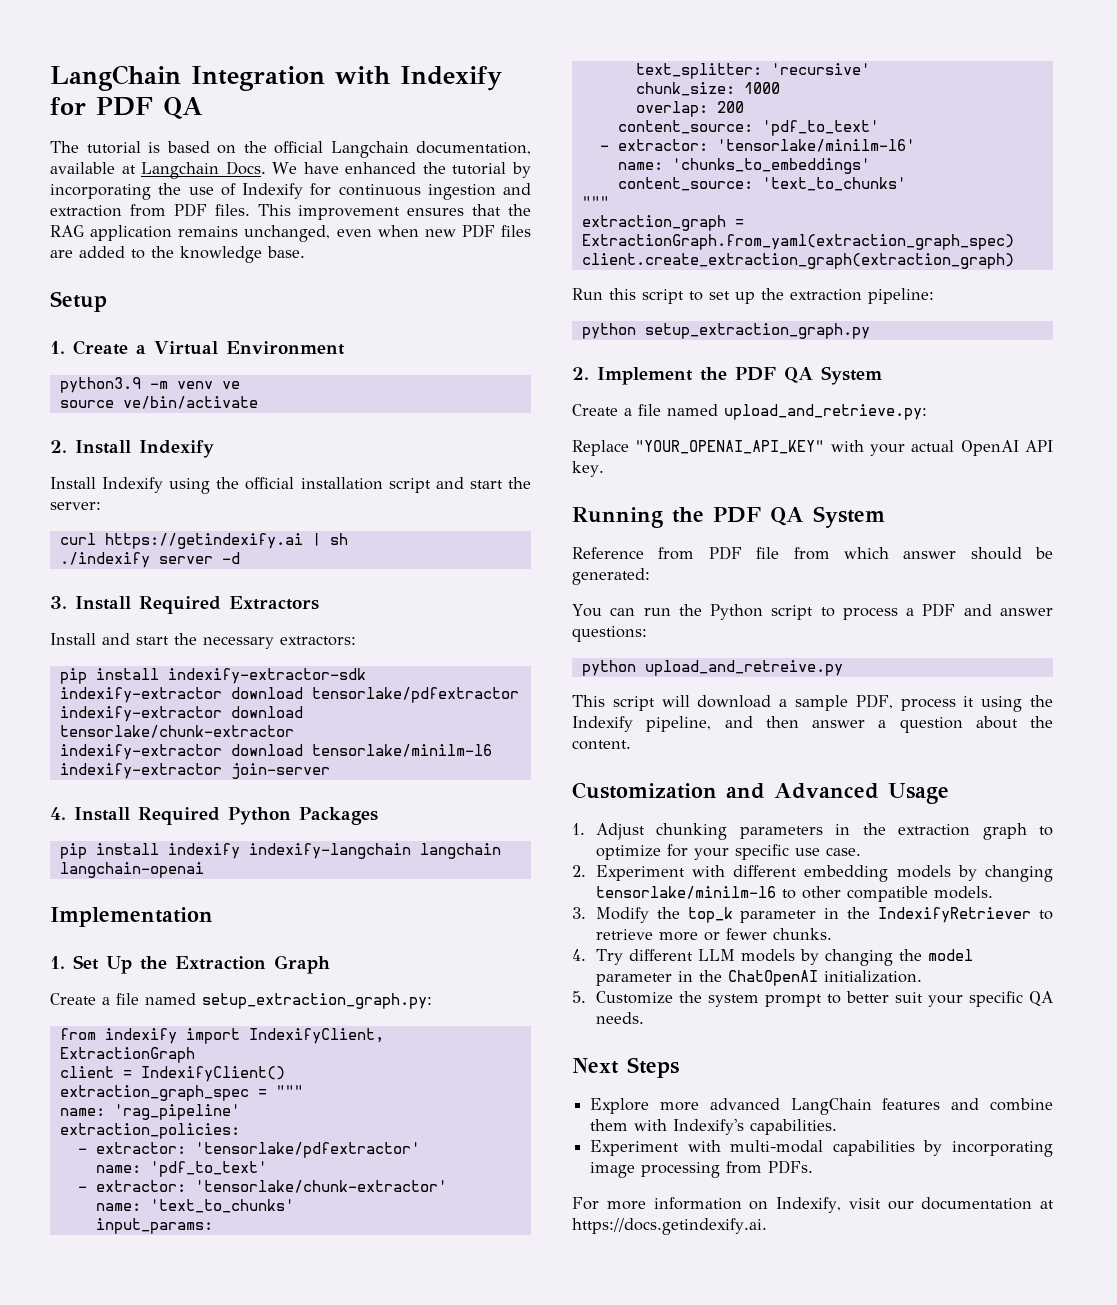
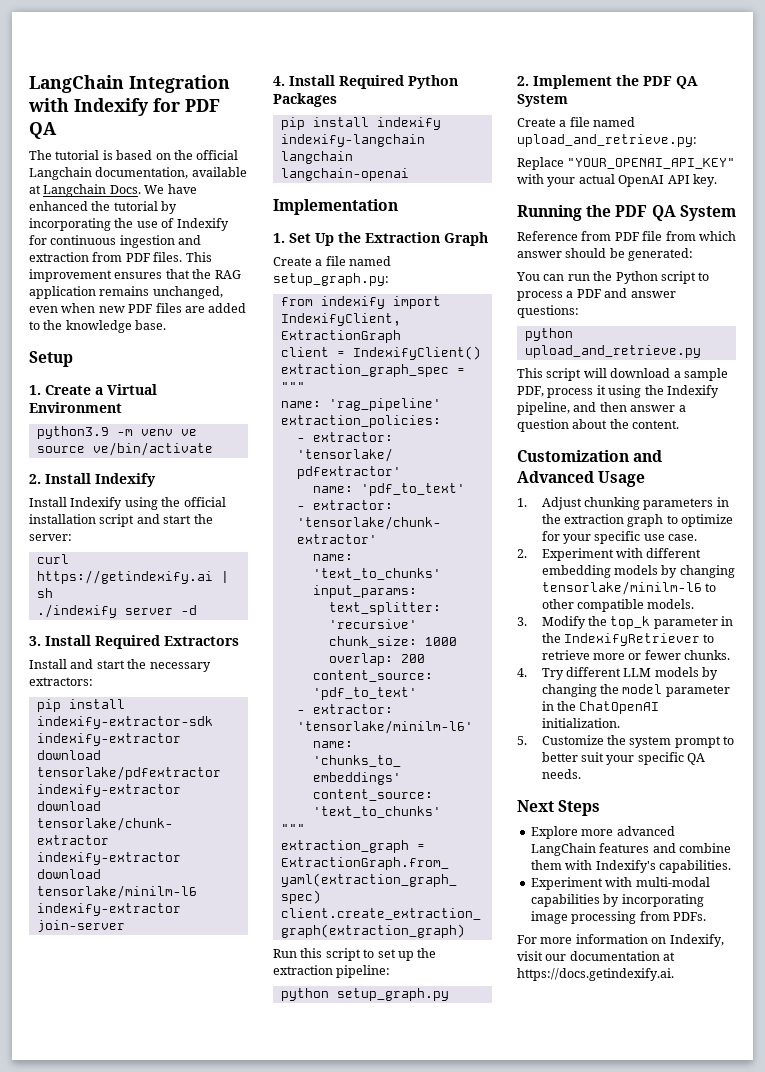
- Create a file named setup_extraction_graph.py:
+ Create a file named setup_graph.py:
- python setup_extraction_graph.py
+ python setup_graph.py
- python upload_and_retreive.py
+ python upload_and_retrieve.py

